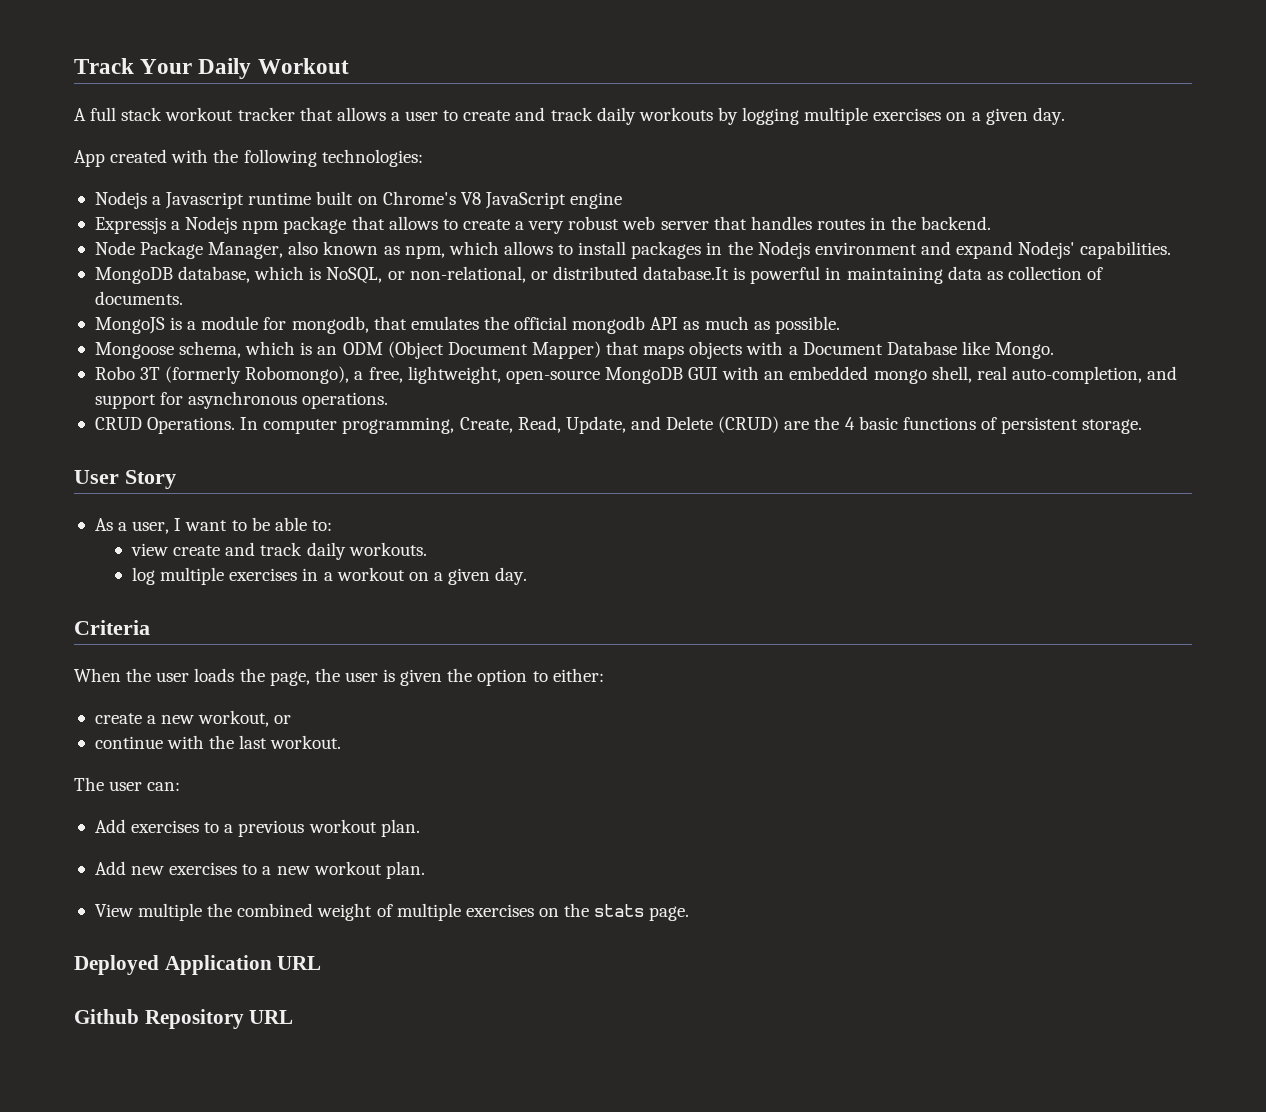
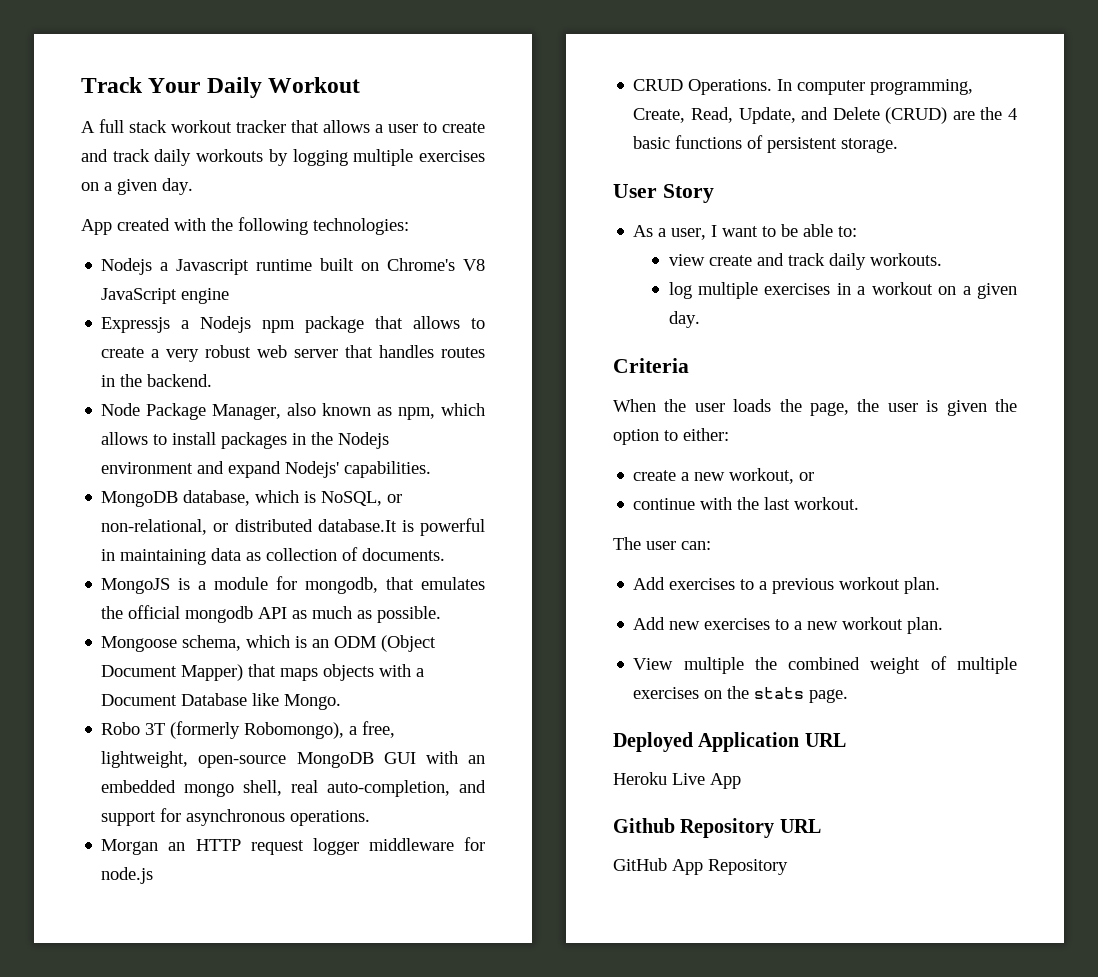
+ Morgan an HTTP request logger middleware for node.js
+ Heroku Live App
+ GitHub App Repository

